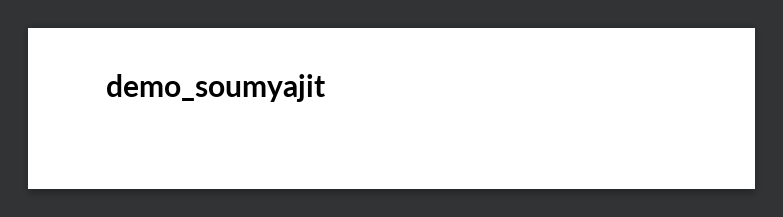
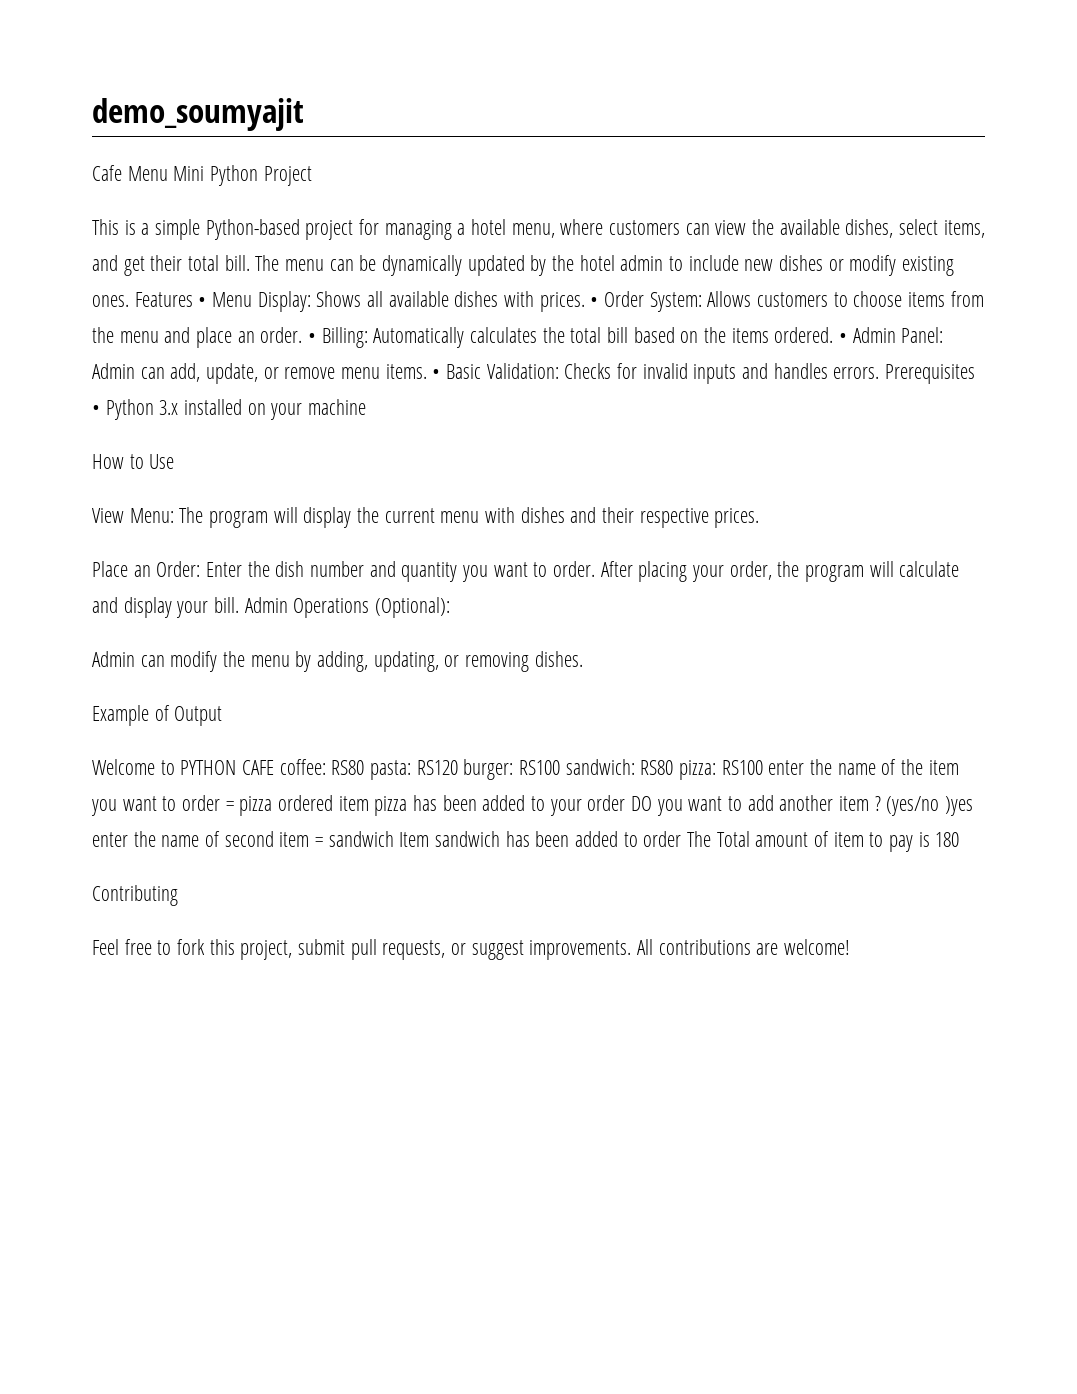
+ Cafe Menu Mini Python Project
+ This is a simple Python-based project for managing a hotel menu, where customers can view the available dishes, select items, and get their total bill. The menu can be dynamically updated by the hotel admin to include new dishes or modify existing ones. Features • Menu Display: Shows all available dishes with prices. • Order System: Allows customers to choose items from the menu and place an order. • Billing: Automatically calculates the total bill based on the items ordered. • Admin Panel: Admin can add, update, or remove menu items. • Basic Validation: Checks for invalid inputs and handles errors. Prerequisites • Python 3.x installed on your machine
+ How to Use
+ View Menu: The program will display the current menu with dishes and their respective prices.
+ Place an Order: Enter the dish number and quantity you want to order. After placing your order, the program will calculate and display your bill. Admin Operations (Optional):
+ Admin can modify the menu by adding, updating, or removing dishes.
+ Example of Output
+ Welcome to PYTHON CAFE coffee: RS80 pasta: RS120 burger: RS100 sandwich: RS80 pizza: RS100 enter the name of the item you want to order = pizza ordered item pizza has been added to your order DO you want to add another item ? (yes/no )yes enter the name of second item = sandwich Item sandwich has been added to order The Total amount of item to pay is 180
+ Contributing
+ Feel free to fork this project, submit pull requests, or suggest improvements. All contributions are welcome!

